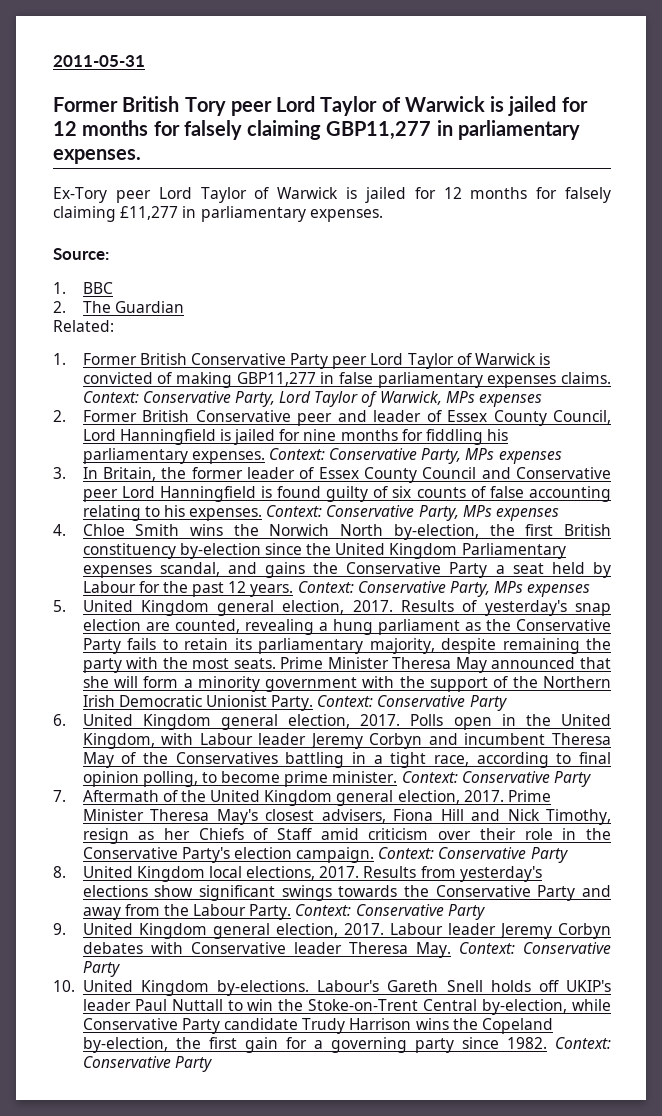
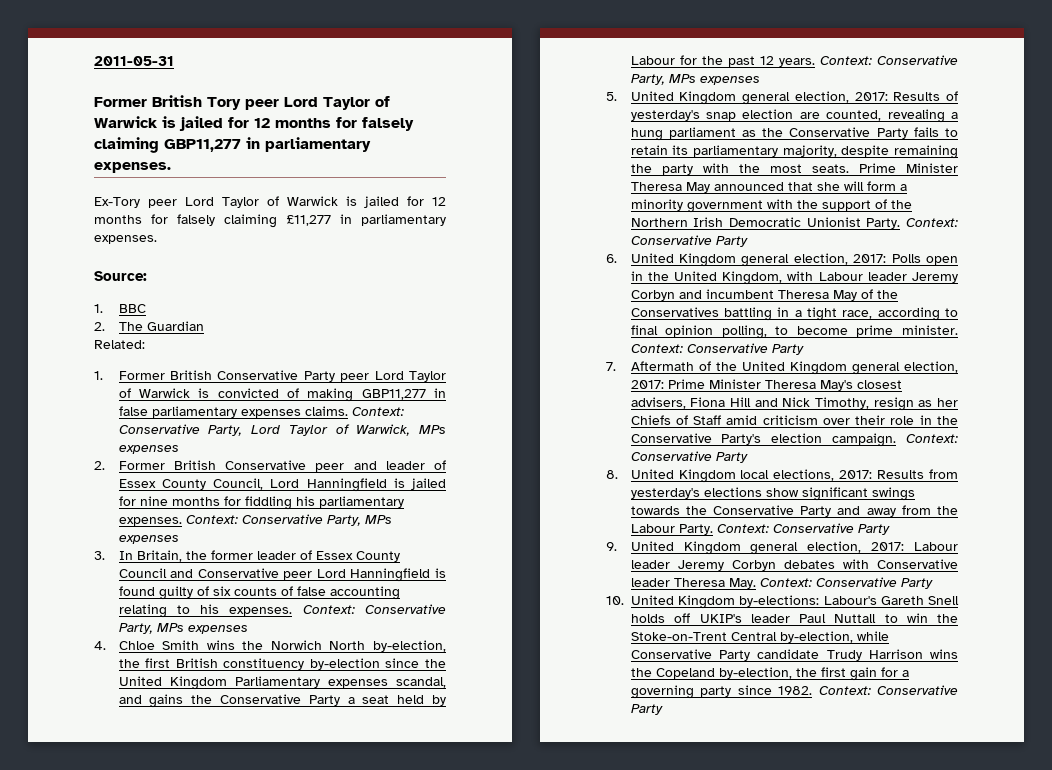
- 5. United Kingdom general election, 2017. Results of yesterday's snap election are counted, revealing a hung parliament as the Conservative Party fails to retain its parliamentary majority, despite remaining the party with the most seats.
+ 5. United Kingdom general election, 2017: Results of yesterday's snap election are counted, revealing a hung parliament as the Conservative Party fails to retain its parliamentary majority, despite remaining the party with the most seats.
- 6. United Kingdom general election, 2017. Polls open in the United Kingdom, with Labour leader Jeremy Corbyn and incumbent Theresa May of the Conservatives battling in a tight race, according to final opinion polling, to become prime minister.
+ 6. United Kingdom general election, 2017: Polls open in the United Kingdom, with Labour leader Jeremy Corbyn and incumbent Theresa May of the Conservatives battling in a tight race, according to final opinion polling, to become prime minister.
- 7. Aftermath of the United Kingdom general election, 2017. Prime Minister Theresa May's closest advisers, Fiona Hill and Nick Timothy, resign as her Chiefs of Staff amid criticism over their role in the Conservative Party's election campaign.
+ 7. Aftermath of the United Kingdom general election, 2017: Prime Minister Theresa May's closest advisers, Fiona Hill and Nick Timothy, resign as her Chiefs of Staff amid criticism over their role in the Conservative Party's election campaign.
- 8. United Kingdom local elections, 2017. Results from yesterday's elections show significant swings towards the Conservative Party and away from the Labour Party.
+ 8. United Kingdom local elections, 2017: Results from yesterday's elections show significant swings towards the Conservative Party and away from the Labour Party.
- 9. United Kingdom general election, 2017. Labour leader Jeremy Corbyn debates with Conservative leader Theresa May. Context: Conservative Party
+ 9. United Kingdom general election, 2017: Labour leader Jeremy Corbyn debates with Conservative leader Theresa May. Context: Conservative Party
- 10. United Kingdom by-elections. Labour's Gareth Snell holds off UKIP's leader Paul Nuttall to win the Stoke-on-Trent Central by-election, while Conservative Party candidate Trudy Harrison wins the Copeland by-election, the first gain for a governing party since 1982.
+ 10. United Kingdom by-elections: Labour's Gareth Snell holds off UKIP's leader Paul Nuttall to win the Stoke-on-Trent Central by-election, while Conservative Party candidate Trudy Harrison wins the Copeland by-election, the first gain for a governing party since 1982.

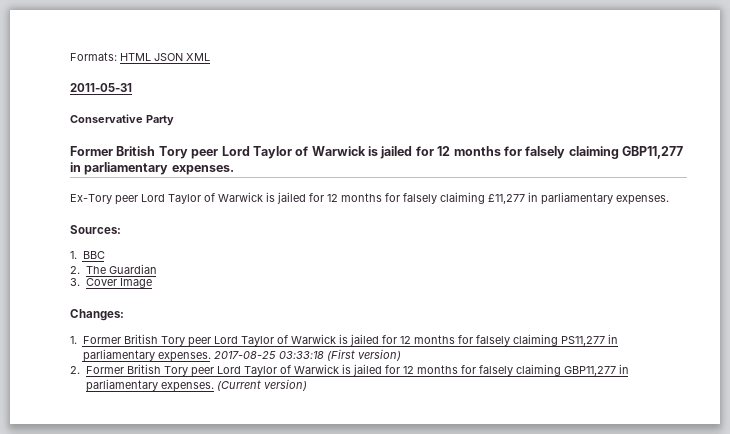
+ Formats: HTML JSON XML
+ Conservative Party
- Source:
+ Sources:
- Related:
+ 3. Cover Image
+ Changes:
- 1. Former British Conservative Party peer Lord Taylor of Warwick is convicted of making GBP11,277 in false parliamentary expenses claims. Context: Conservative Party, Lord Taylor of Warwick, MPs expenses
- 2. Former British Conservative peer and leader of Essex County Council, Lord Hanningfield is jailed for nine months for fiddling his parliamentary expenses. Context: Conservative Party, MPs expenses
- 3. In Britain, the former leader of Essex County Council and Conservative peer Lord Hanningfield is found guilty of six counts of false accounting relating to his expenses. Context: Conservative Party, MPs expenses
- 4. Chloe Smith wins the Norwich North by-election, the first British constituency by-election since the United Kingdom Parliamentary expenses scandal, and gains the Conservative Party a seat held by Labour for the past 12 years. Context: Conservative Party, MPs expenses
- 5. United Kingdom general election, 2017: Results of yesterday's snap election are counted, revealing a hung parliament as the Conservative Party fails to retain its parliamentary majority, despite remaining the party with the most seats. Prime Minister Theresa May announced that she will form a minority government with the support of the Northern Irish Democratic Unionist Party. Context: Conservative Party
- 6. United Kingdom general election, 2017: Polls open in the United Kingdom, with Labour leader Jeremy Corbyn and incumbent Theresa May of the Conservatives battling in a tight race, according to final opinion polling, to become prime minister. Context: Conservative Party
- 7. Aftermath of the United Kingdom general election, 2017: Prime Minister Theresa May's closest advisers, Fiona Hill and Nick Timothy, resign as her Chiefs of Staff amid criticism over their role in the Conservative Party's election campaign. Context: Conservative Party
- 8. United Kingdom local elections, 2017: Results from yesterday's elections show significant swings towards the Conservative Party and away from the Labour Party. Context: Conservative Party
- 9. United Kingdom general election, 2017: Labour leader Jeremy Corbyn debates with Conservative leader Theresa May. Context: Conservative Party
- 10. United Kingdom by-elections: Labour's Gareth Snell holds off UKIP's leader Paul Nuttall to win the Stoke-on-Trent Central by-election, while Conservative Party candidate Trudy Harrison wins the Copeland by-election, the first gain for a governing party since 1982. Context: Conservative Party
+ 1. Former British Tory peer Lord Taylor of Warwick is jailed for 12 months for falsely claiming PS11,277 in parliamentary expenses. 2017-08-25 03:33:18 (First version)
+ 2. Former British Tory peer Lord Taylor of Warwick is jailed for 12 months for falsely claiming GBP11,277 in parliamentary expenses. (Current version)

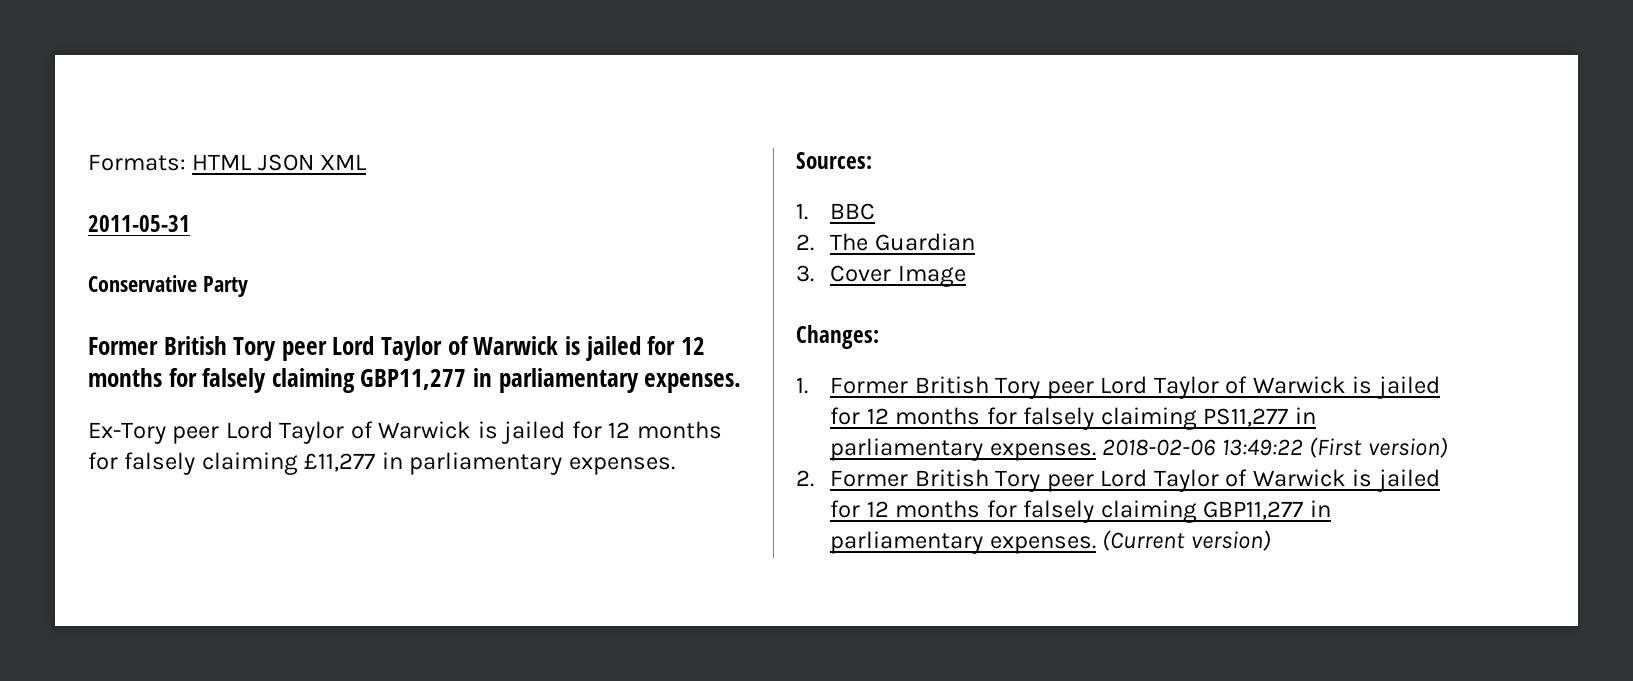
- 2017-08-25 03:33:18 (First version)
+ 2018-02-06 13:49:22 (First version)

